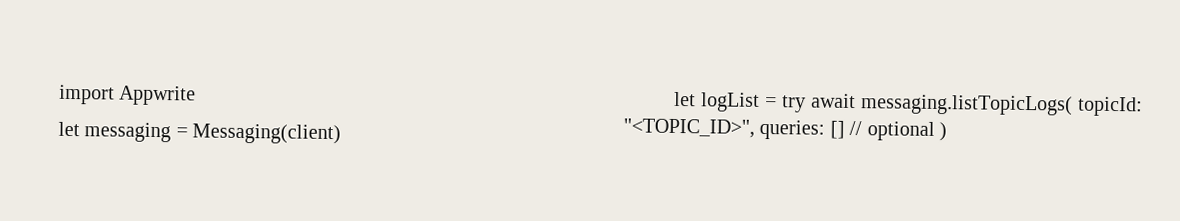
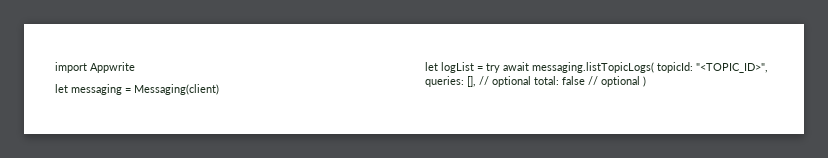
- let logList = try await messaging.listTopicLogs( topicId: "<TOPIC_ID>", queries: [] // optional )
+ let logList = try await messaging.listTopicLogs( topicId: "<TOPIC_ID>", queries: [], // optional total: false // optional )

